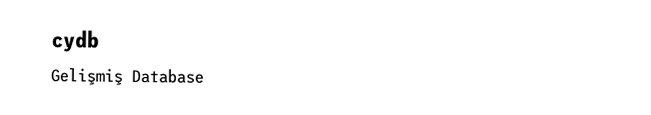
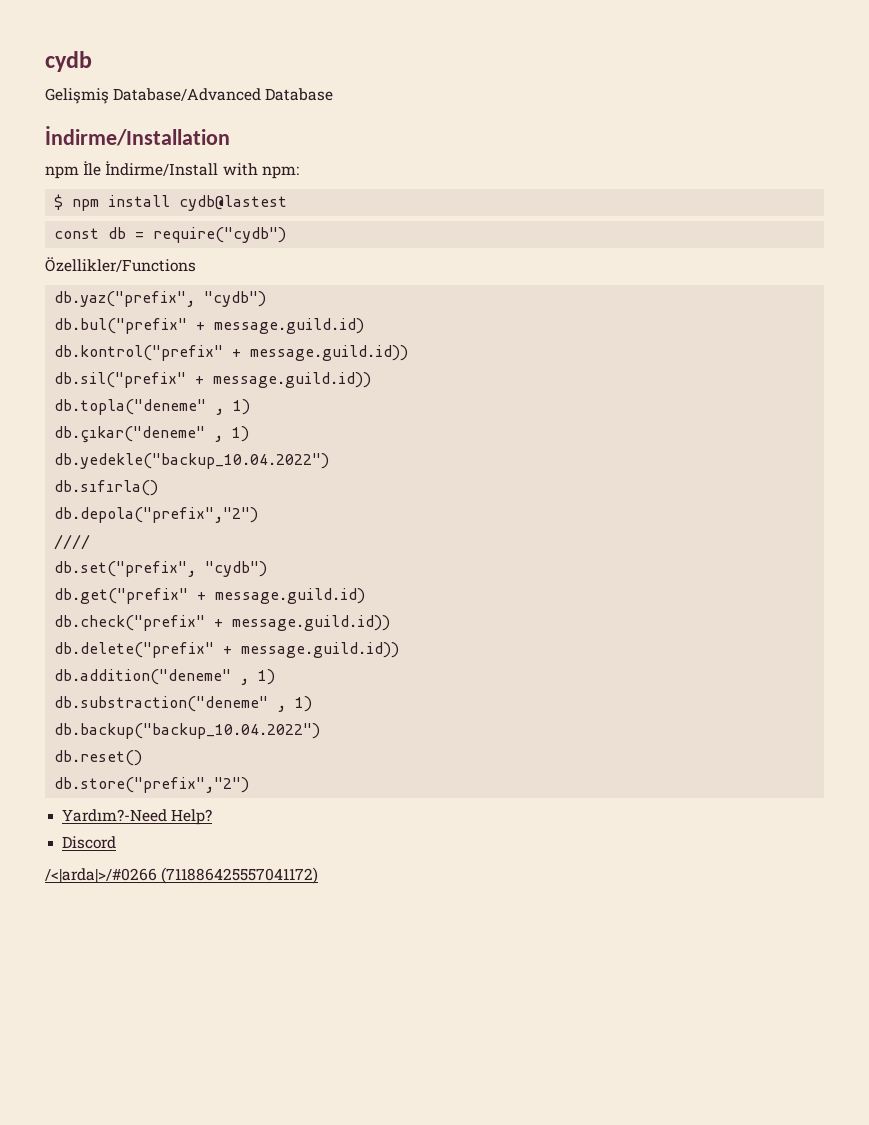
- Gelişmiş Database
+ Gelişmiş Database/Advanced Database
+ İndirme/Installation
+ npm İle İndirme/Install with npm:
+ $ npm install cydb@lastest
+ const db = require("cydb")
+ Özellikler/Functions
+ db.yaz("prefix", "cydb")
+ db.bul("prefix" + message.guild.id)
+ db.kontrol("prefix" + message.guild.id))
+ db.sil("prefix" + message.guild.id))
+ db.topla("deneme" , 1)
+ db.çıkar("deneme" , 1)
+ db.yedekle("backup_10.04.2022")
+ db.sıfırla()
+ db.depola("prefix","2")
+ ////
+ db.set("prefix", "cydb")
+ db.get("prefix" + message.guild.id)
+ db.check("prefix" + message.guild.id))
+ db.delete("prefix" + message.guild.id))
+ db.addition("deneme" , 1)
+ db.substraction("deneme" , 1)
+ db.backup("backup_10.04.2022")
+ db.reset()
+ db.store("prefix","2")
+ Yardım?-Need Help?
+ Discord
+ /<|arda|>/#0266 (711886425557041172)

